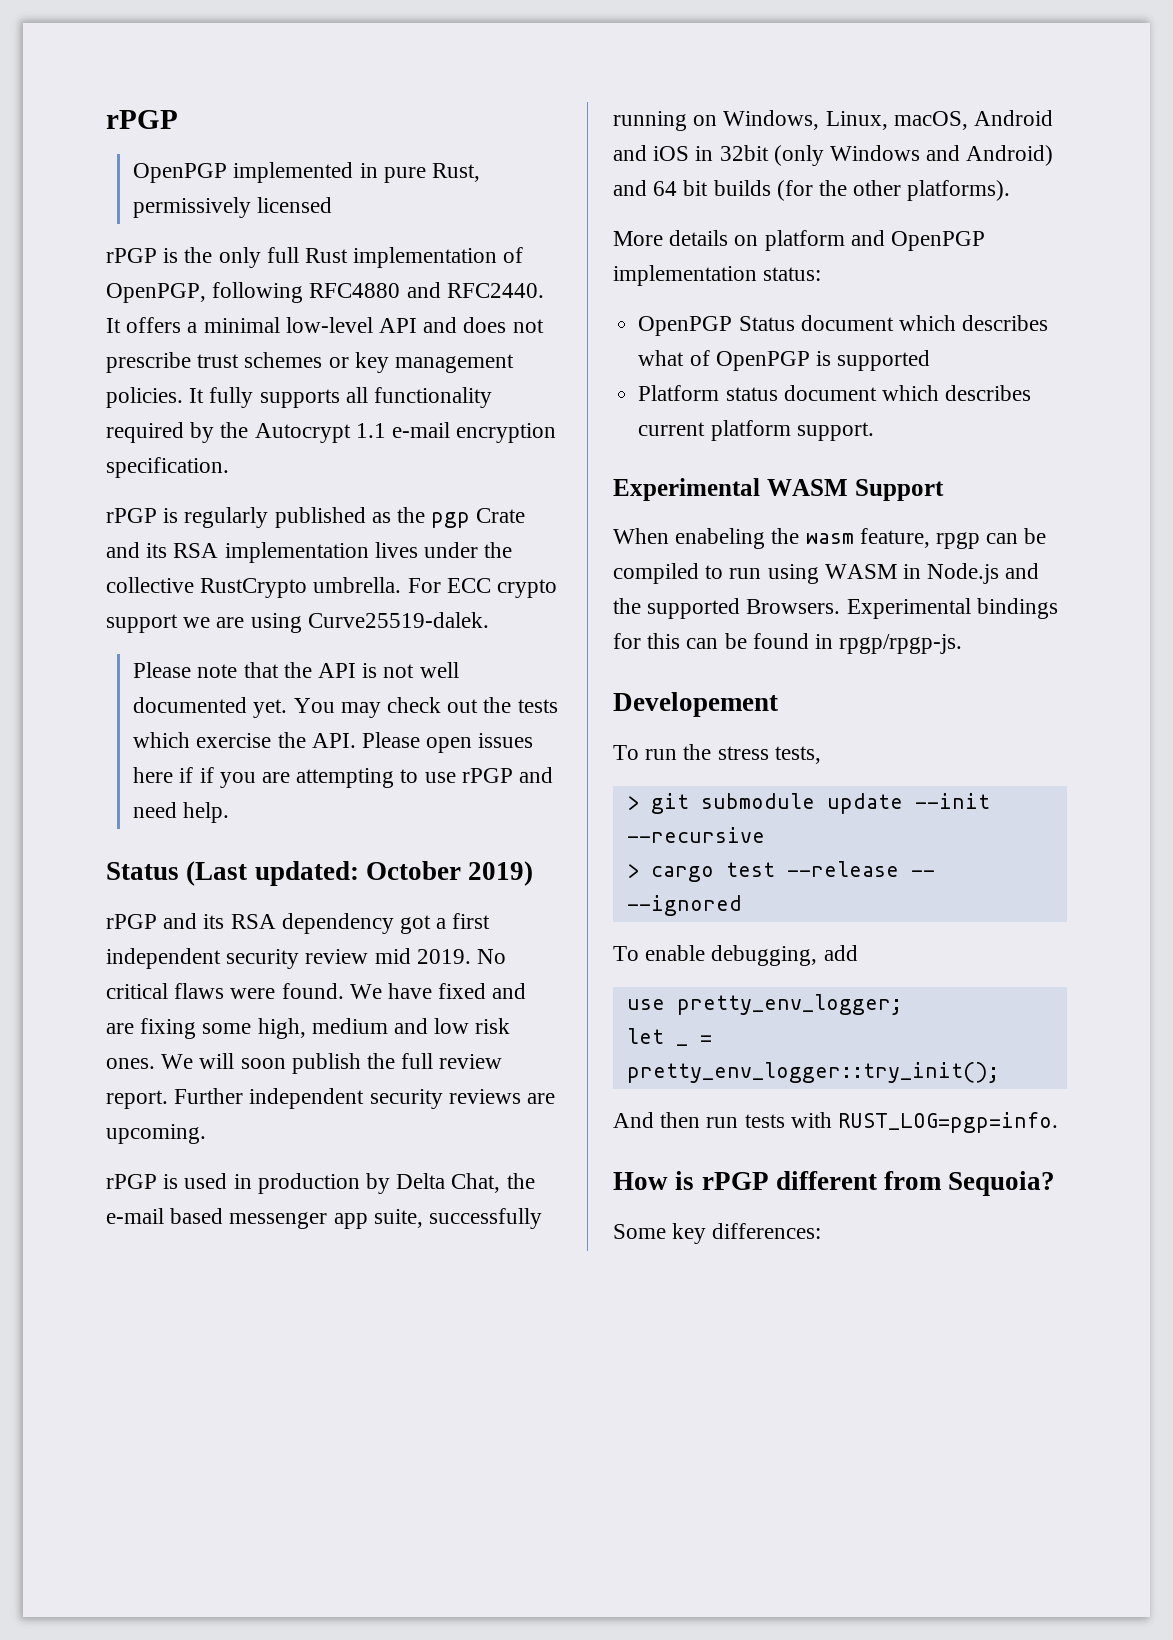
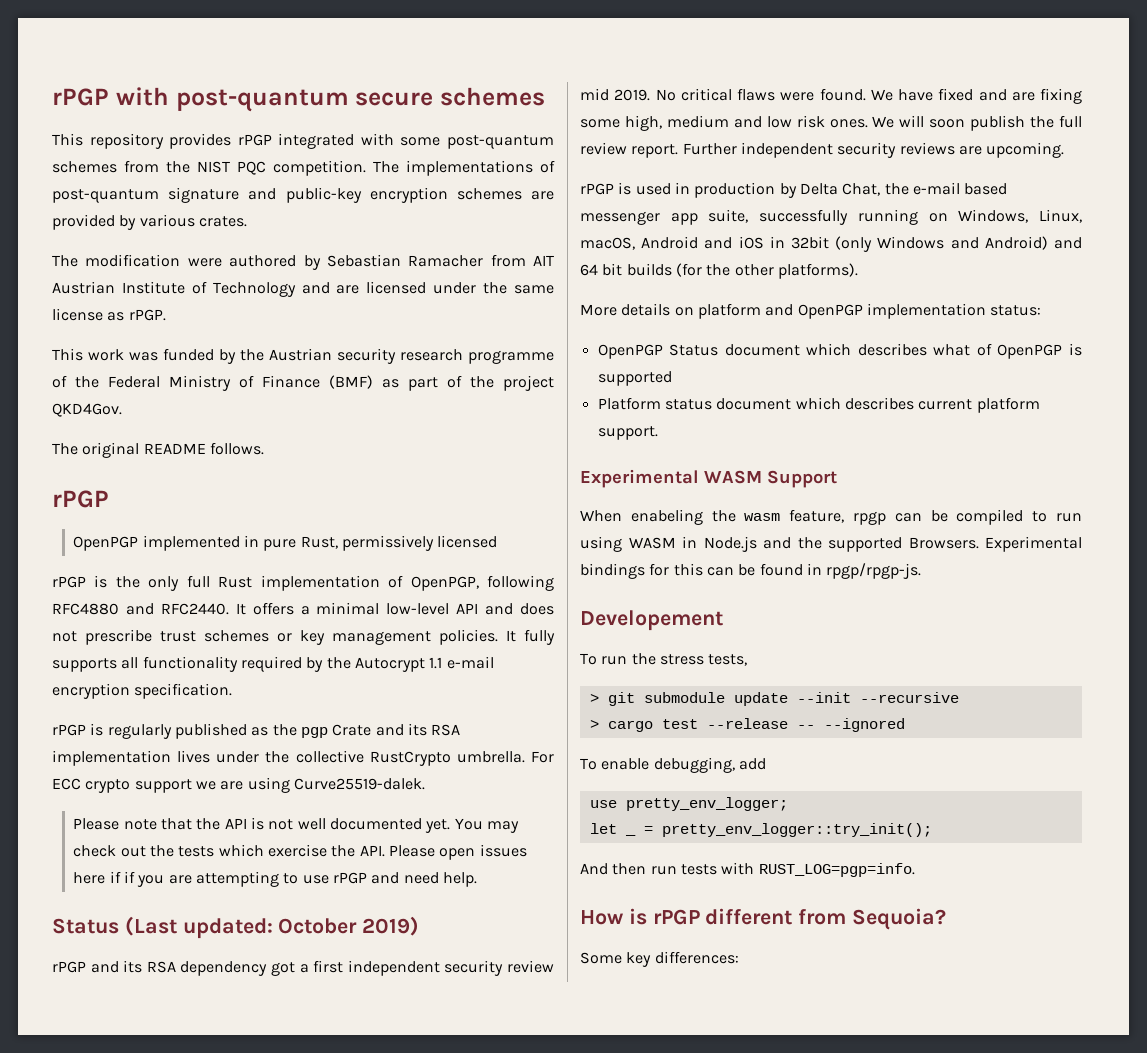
+ rPGP with post-quantum secure schemes
+ This repository provides rPGP integrated with some post-quantum schemes from the NIST PQC competition. The implementations of post-quantum signature and public-key encryption schemes are provided by various crates.
+ The modification were authored by Sebastian Ramacher from AIT Austrian Institute of Technology and are licensed under the same license as rPGP.
+ This work was funded by the Austrian security research programme of the Federal Ministry of Finance (BMF) as part of the project QKD4Gov.
+ The original README follows.

